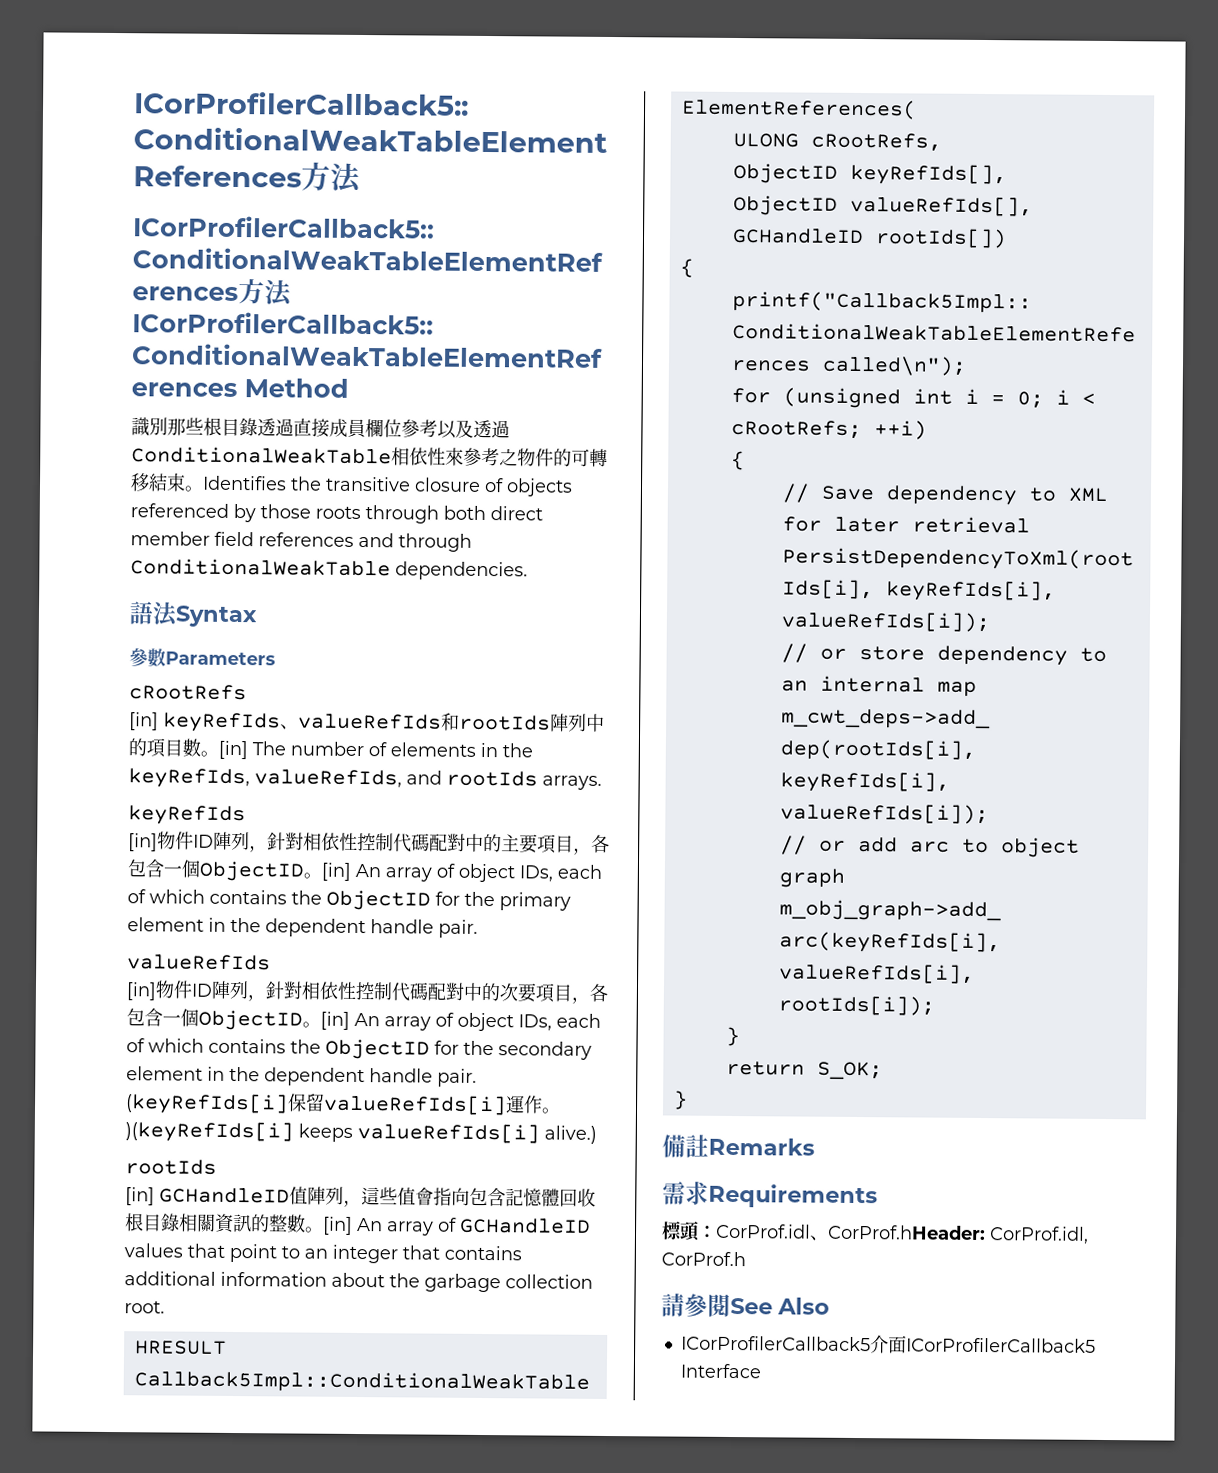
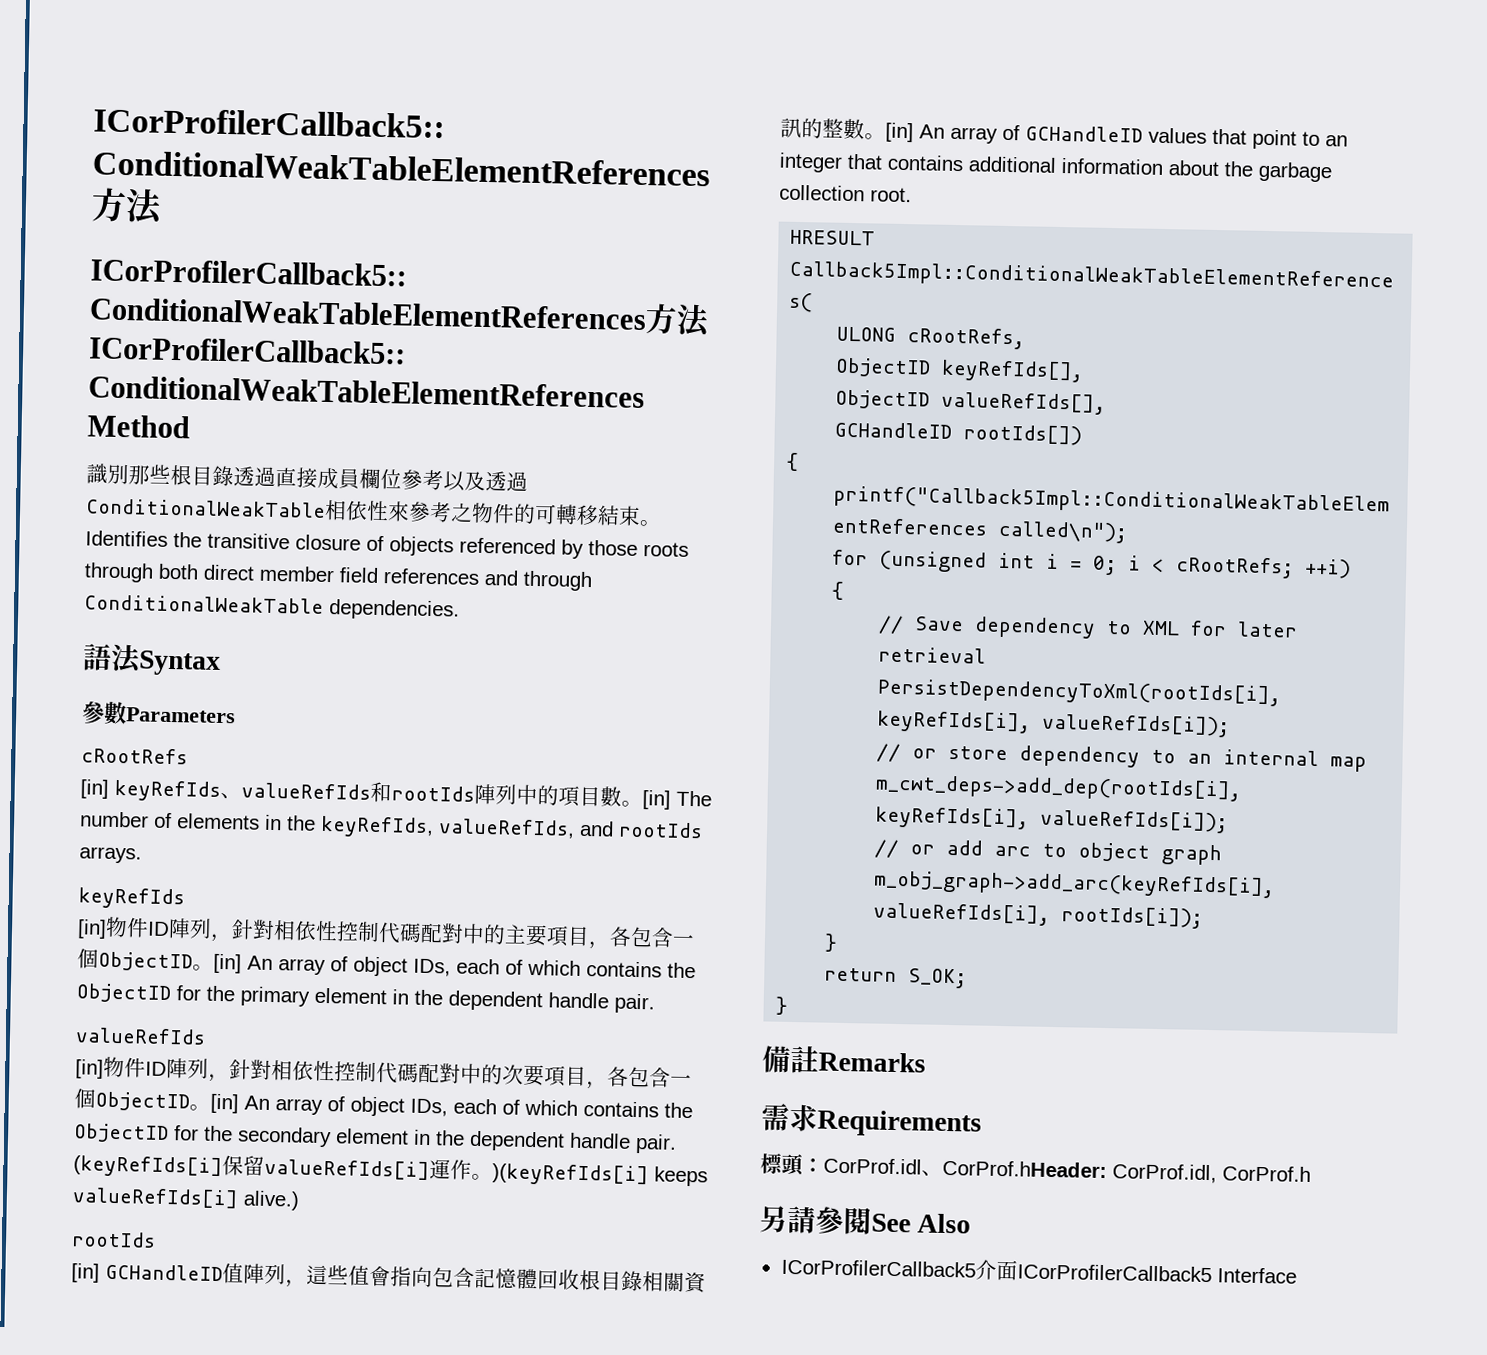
- 請參閱See Also
+ 另請參閱See Also

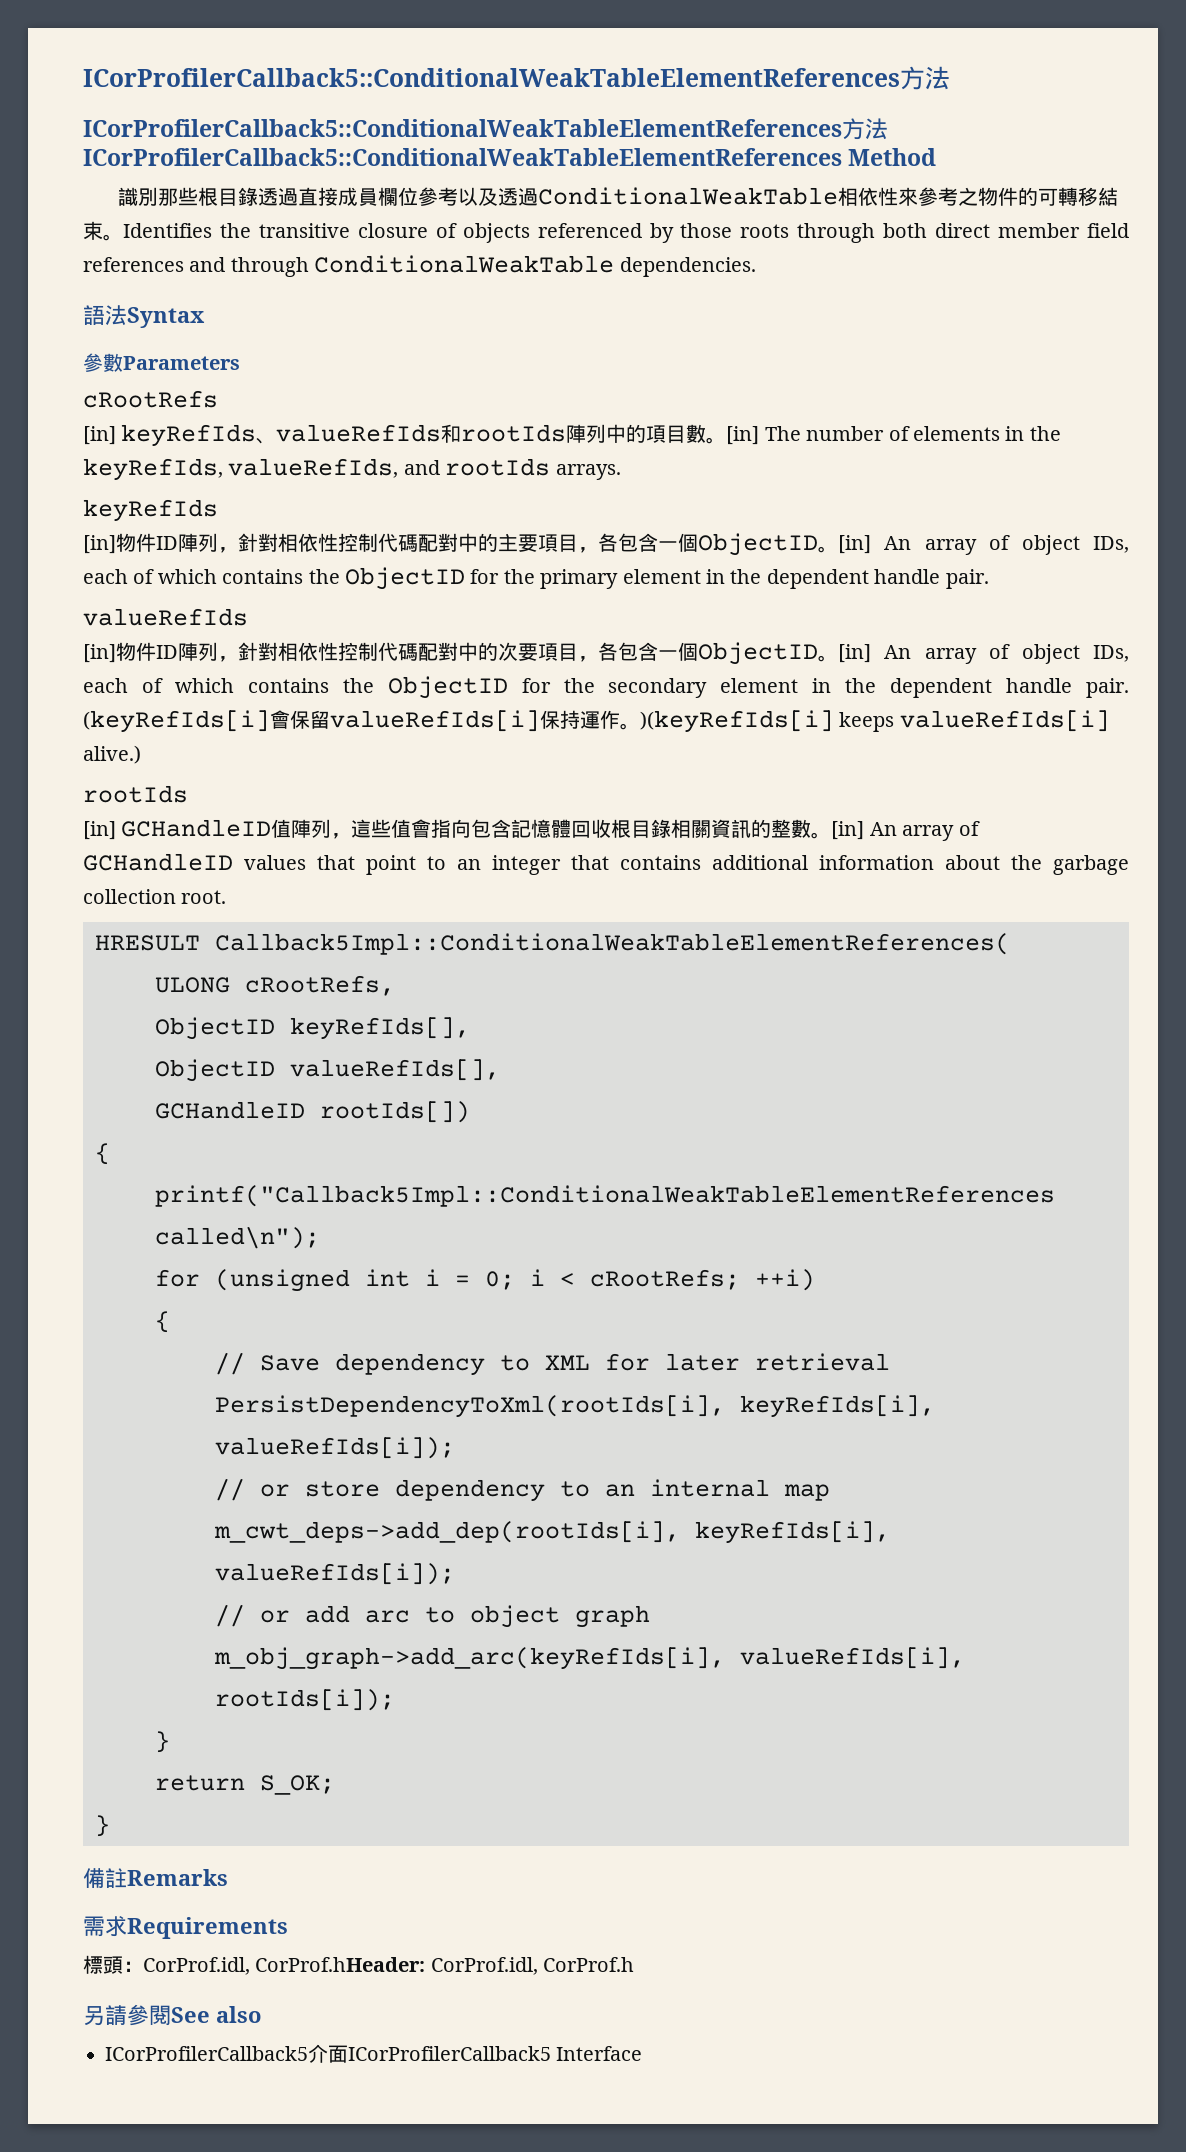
- (keyRefIds[i]保留valueRefIds[i]運作。)(keyRefIds[i] keeps valueRefIds[i] alive.)
+ (keyRefIds[i]會保留valueRefIds[i]保持運作。)(keyRefIds[i] keeps valueRefIds[i] alive.)
- 標頭：CorProf.idl、CorProf.hHeader: CorProf.idl, CorProf.h
+ 標頭：CorProf.idl, CorProf.hHeader: CorProf.idl, CorProf.h
- 另請參閱See Also
+ 另請參閱See also

